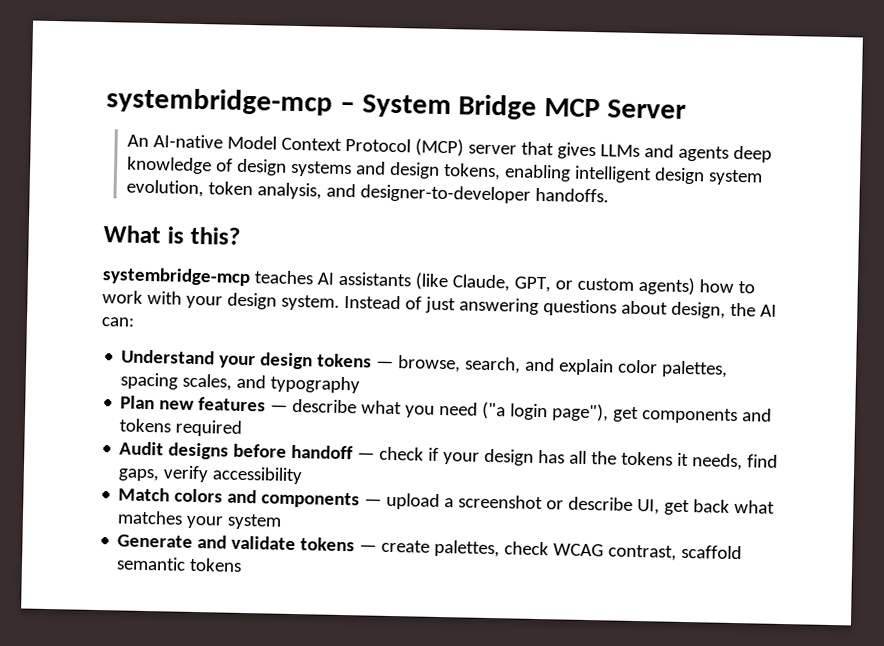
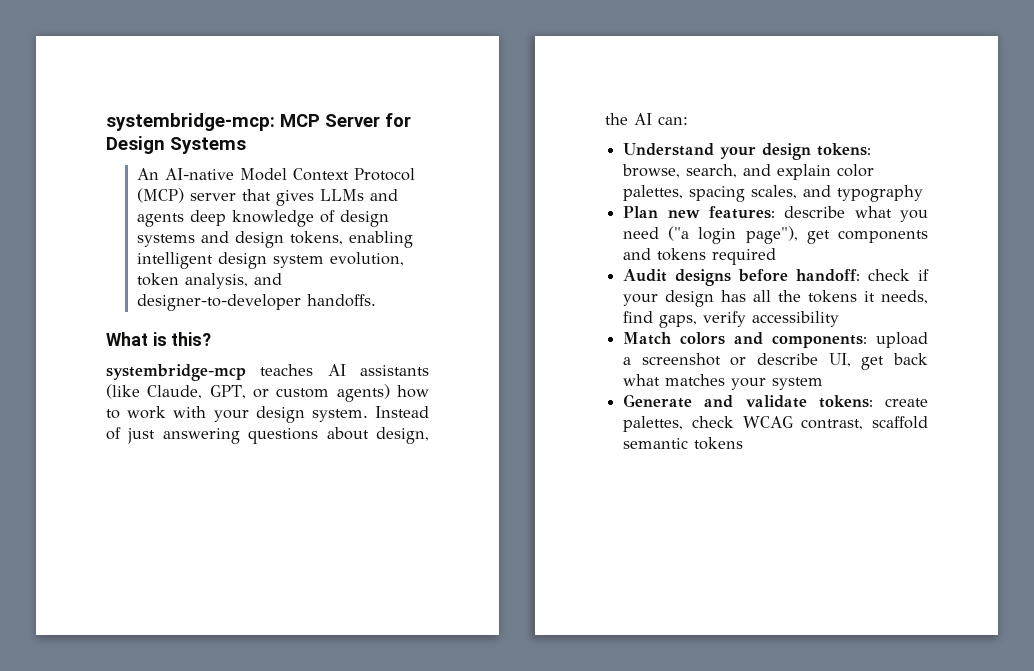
- systembridge-mcp – System Bridge MCP Server
+ systembridge-mcp: MCP Server for Design Systems
- Understand your design tokens — browse, search, and explain color palettes, spacing scales, and typography
+ Understand your design tokens: browse, search, and explain color palettes, spacing scales, and typography
- Plan new features — describe what you need ("a login page"), get components and tokens required
+ Plan new features: describe what you need ("a login page"), get components and tokens required
- Audit designs before handoff — check if your design has all the tokens it needs, find gaps, verify accessibility
+ Audit designs before handoff: check if your design has all the tokens it needs, find gaps, verify accessibility
- Match colors and components — upload a screenshot or describe UI, get back what matches your system
+ Match colors and components: upload a screenshot or describe UI, get back what matches your system
- Generate and validate tokens — create palettes, check WCAG contrast, scaffold semantic tokens
+ Generate and validate tokens: create palettes, check WCAG contrast, scaffold semantic tokens

